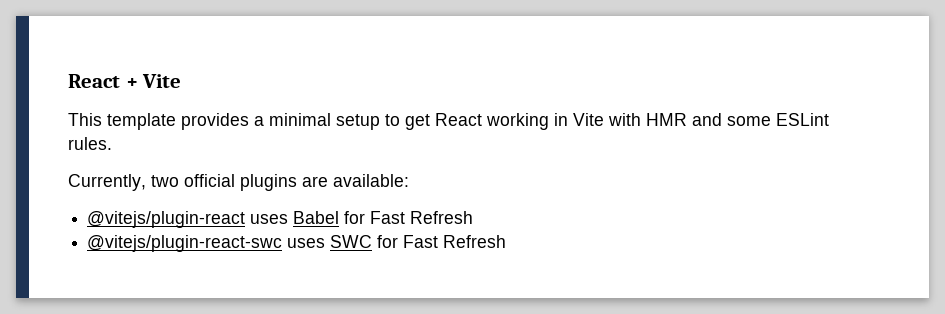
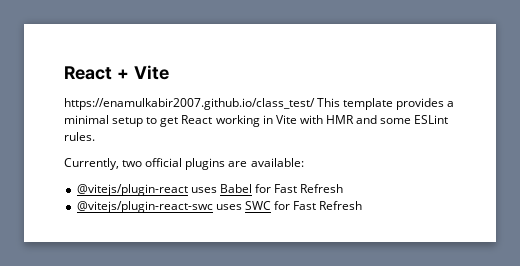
- This template provides a minimal setup to get React working in Vite with HMR and some ESLint rules.
+ https://enamulkabir2007.github.io/class_test/ This template provides a minimal setup to get React working in Vite with HMR and some ESLint rules.

